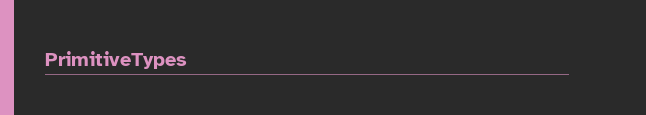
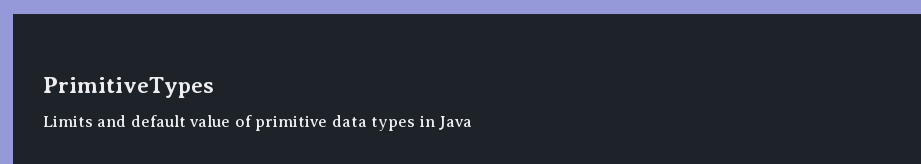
+ Limits and default value of primitive data types in Java

